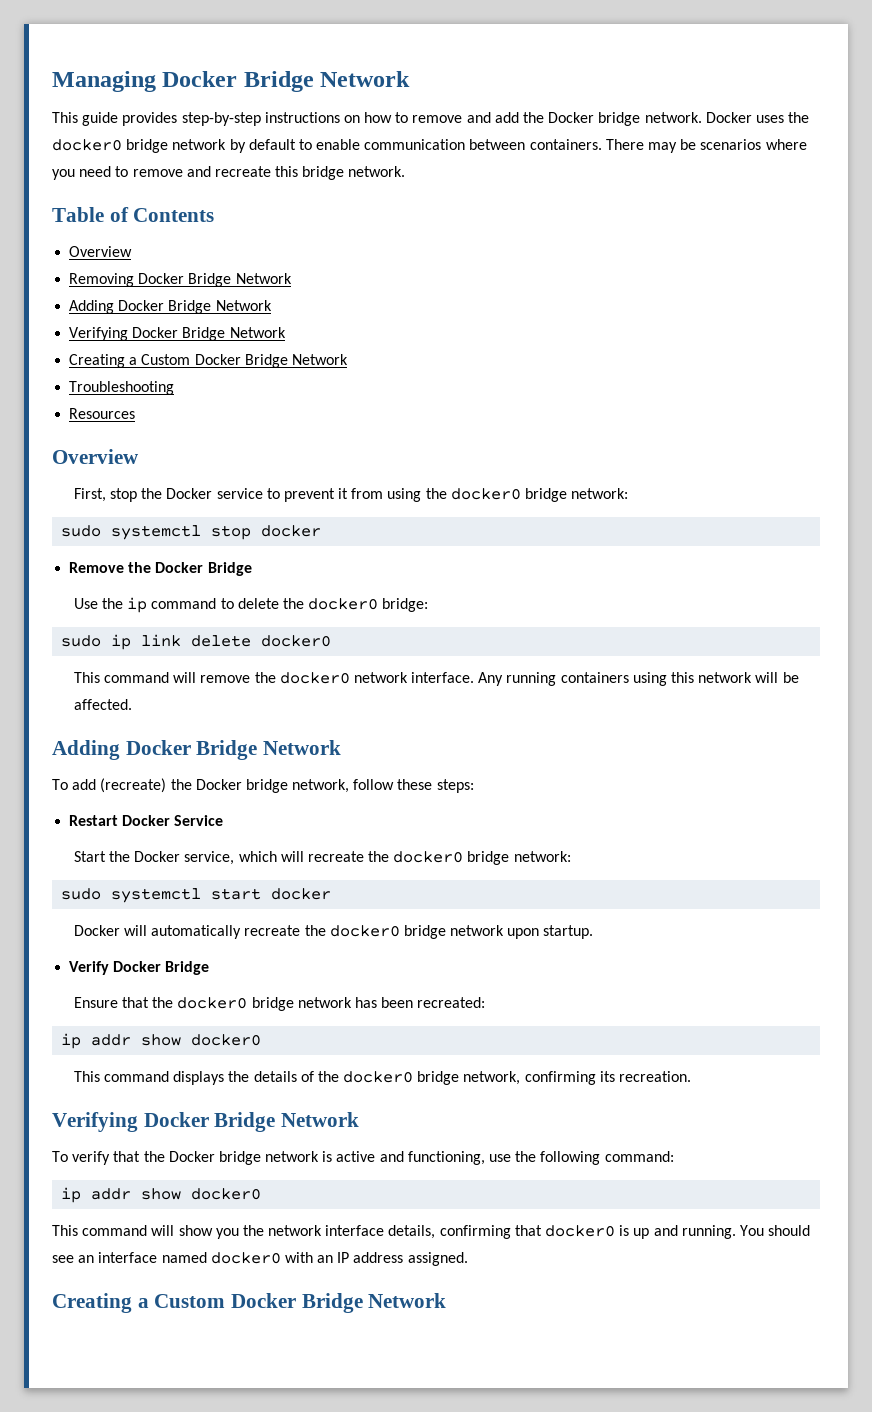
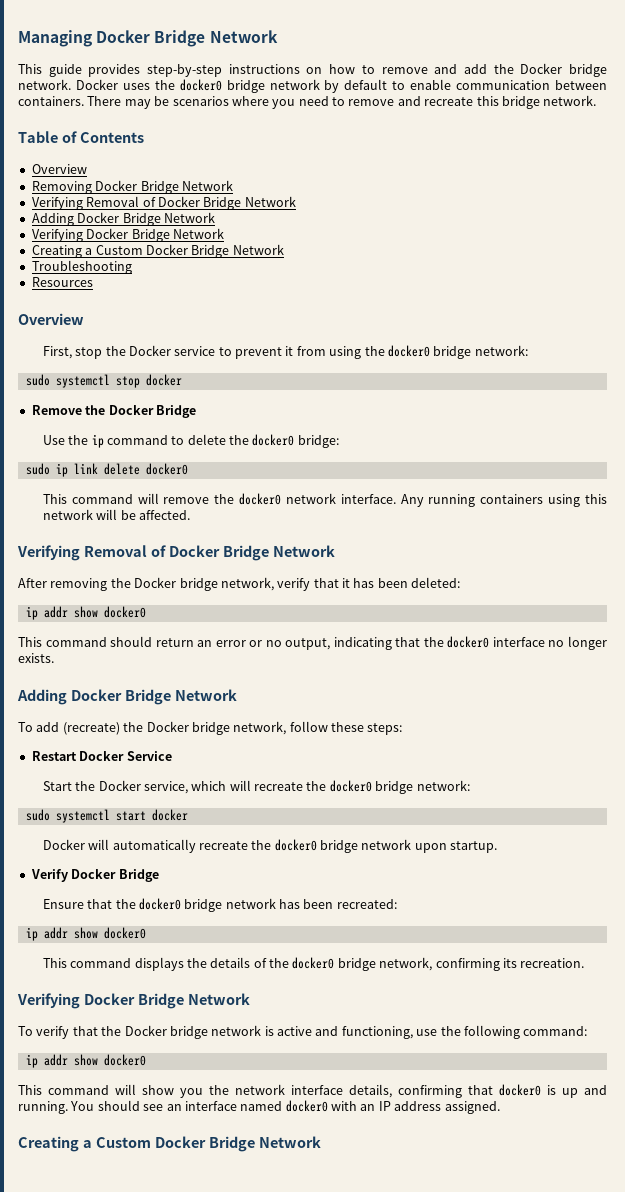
  Removing Docker Bridge Network
+ Verifying Removal of Docker Bridge Network
  Any running containers using this network will be affected.
+ Verifying Removal of Docker Bridge Network
+ After removing the Docker bridge network, verify that it has been deleted:
+ ip addr show docker0
+ This command should return an error or no output, indicating that the docker0 interface no longer exists.

